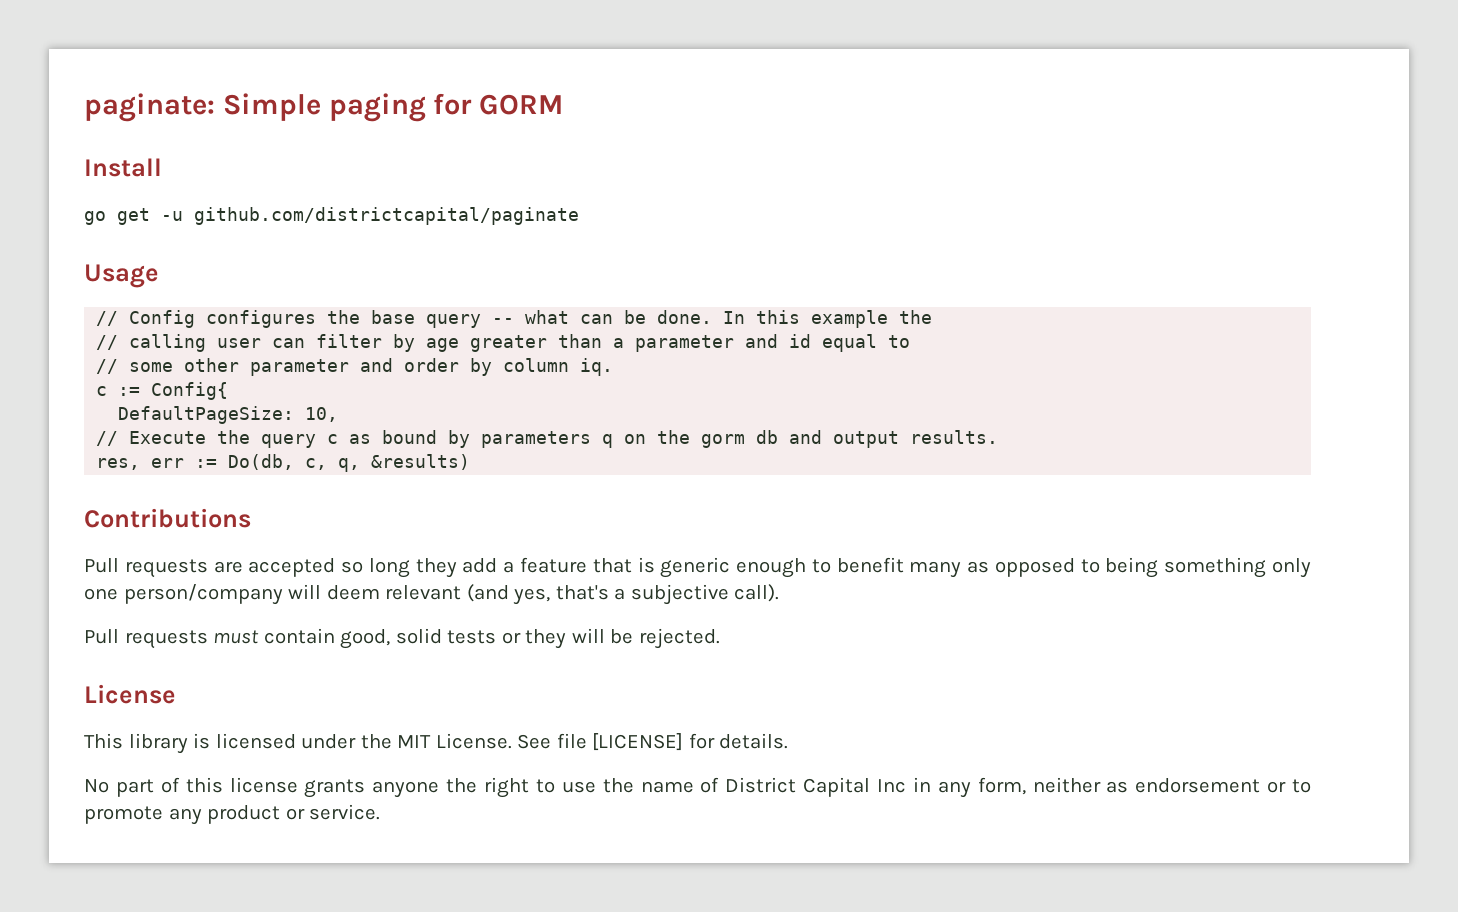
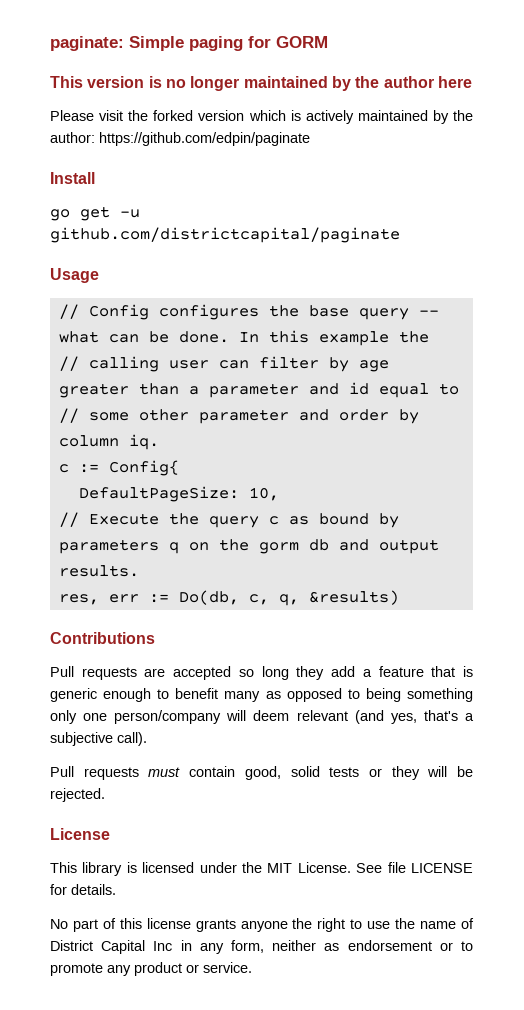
+ This version is no longer maintained by the author here
+ Please visit the forked version which is actively maintained by the author: https://github.com/edpin/paginate
- See file [LICENSE] for details.
+ See file LICENSE for details.

